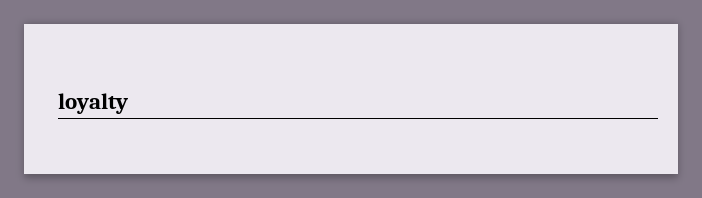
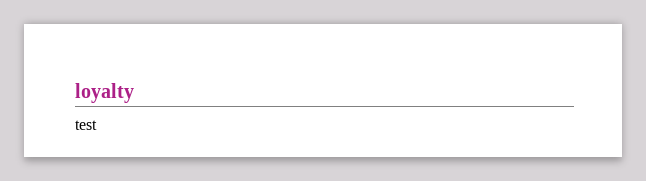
+ test

